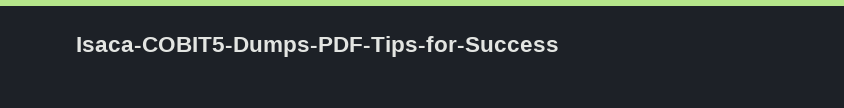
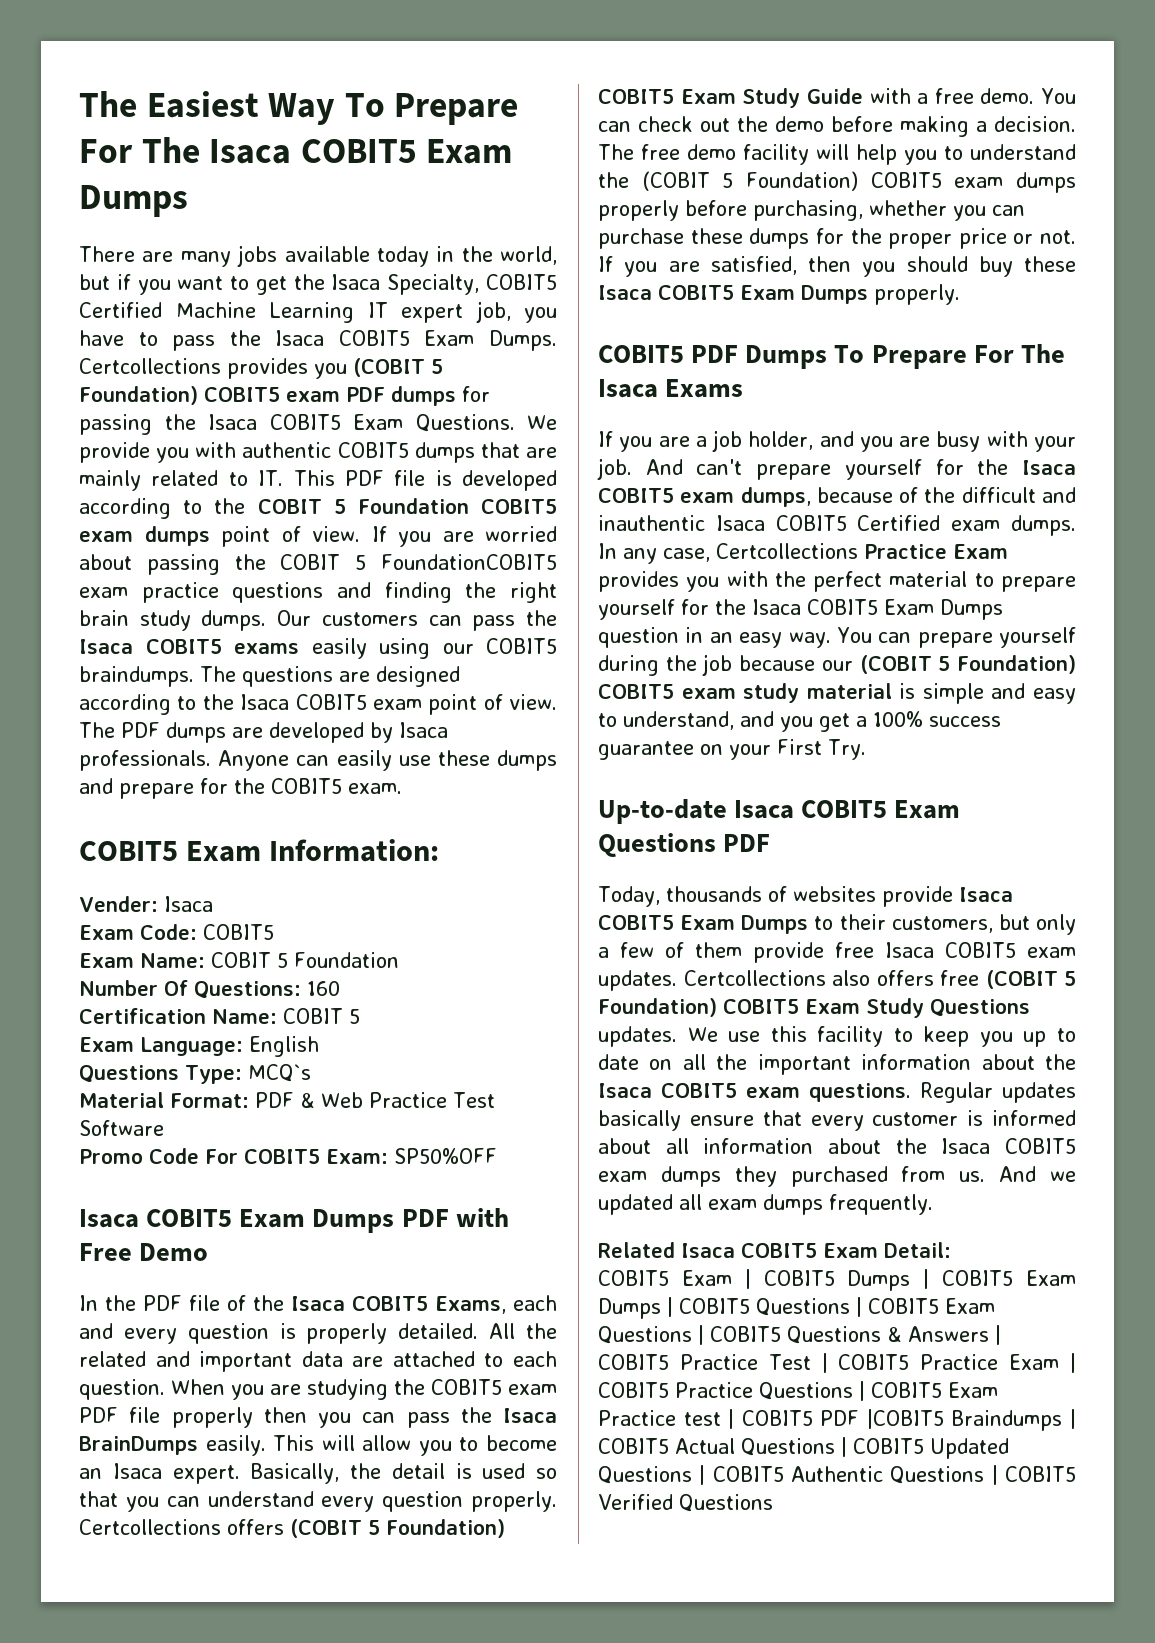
- Isaca-COBIT5-Dumps-PDF-Tips-for-Success
+ The Easiest Way To Prepare For The Isaca COBIT5 Exam Dumps
+ There are many jobs available today in the world, but if you want to get the Isaca Specialty, COBIT5 Certified Machine Learning IT expert job, you have to pass the Isaca COBIT5 Exam Dumps. Certcollections provides you (COBIT 5 Foundation) COBIT5 exam PDF dumps for passing the Isaca COBIT5 Exam Questions. We provide you with authentic COBIT5 dumps that are mainly related to IT. This PDF file is developed according to the COBIT 5 Foundation COBIT5 exam dumps point of view. If you are worried about passing the COBIT 5 FoundationCOBIT5 exam practice questions and finding the right brain study dumps. Our customers can pass the Isaca COBIT5 exams easily using our COBIT5 braindumps. The questions are designed according to the Isaca COBIT5 exam point of view. The PDF dumps are developed by Isaca professionals. Anyone can easily use these dumps and prepare for the COBIT5 exam.
+ COBIT5 Exam Information:
+ Vender: Isaca
+ Exam Code: COBIT5
+ Exam Name: COBIT 5 Foundation
+ Number Of Questions: 160
+ Certification Name: COBIT 5
+ Exam Language: English
+ Questions Type: MCQ`s
+ Material Format: PDF & Web Practice Test Software
+ Promo Code For COBIT5 Exam: SP50%OFF
+ Isaca COBIT5 Exam Dumps PDF with Free Demo
+ In the PDF file of the Isaca COBIT5 Exams, each and every question is properly detailed. All the related and important data are attached to each question. When you are studying the COBIT5 exam PDF file properly then you can pass the Isaca BrainDumps easily. This will allow you to become an Isaca expert. Basically, the detail is used so that you can understand every question properly. Certcollections offers (COBIT 5 Foundation) COBIT5 Exam Study Guide with a free demo. You can check out the demo before making a decision. The free demo facility will help you to understand the (COBIT 5 Foundation) COBIT5 exam dumps properly before purchasing, whether you can purchase these dumps for the proper price or not. If you are satisfied, then you should buy these Isaca COBIT5 Exam Dumps properly.
+ COBIT5 PDF Dumps To Prepare For The Isaca Exams
+ If you are a job holder, and you are busy with your job. And can't prepare yourself for the Isaca COBIT5 exam dumps, because of the difficult and inauthentic Isaca COBIT5 Certified exam dumps. In any case, Certcollections Practice Exam provides you with the perfect material to prepare yourself for the Isaca COBIT5 Exam Dumps question in an easy way. You can prepare yourself during the job because our (COBIT 5 Foundation) COBIT5 exam study material is simple and easy to understand, and you get a 100% success guarantee on your First Try.
+ Up-to-date Isaca COBIT5 Exam Questions PDF
+ Today, thousands of websites provide Isaca COBIT5 Exam Dumps to their customers, but only a few of them provide free Isaca COBIT5 exam updates. Certcollections also offers free (COBIT 5 Foundation) COBIT5 Exam Study Questions updates. We use this facility to keep you up to date on all the important information about the Isaca COBIT5 exam questions. Regular updates basically ensure that every customer is informed about all information about the Isaca COBIT5 exam dumps they purchased from us. And we updated all exam dumps frequently.
+ Related Isaca COBIT5 Exam Detail:
+ COBIT5 Exam | COBIT5 Dumps | COBIT5 Exam Dumps | COBIT5 Questions | COBIT5 Exam Questions | COBIT5 Questions & Answers | COBIT5 Practice Test | COBIT5 Practice Exam | COBIT5 Practice Questions | COBIT5 Exam Practice test | COBIT5 PDF |COBIT5 Braindumps | COBIT5 Actual Questions | COBIT5 Updated Questions | COBIT5 Authentic Questions | COBIT5 Verified Questions

